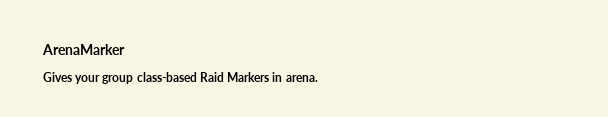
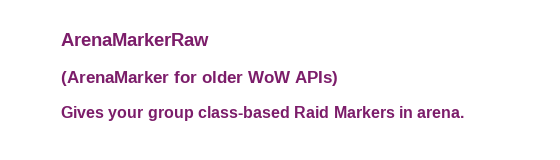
- ArenaMarker
+ ArenaMarkerRaw
+ (ArenaMarker for older WoW APIs)

